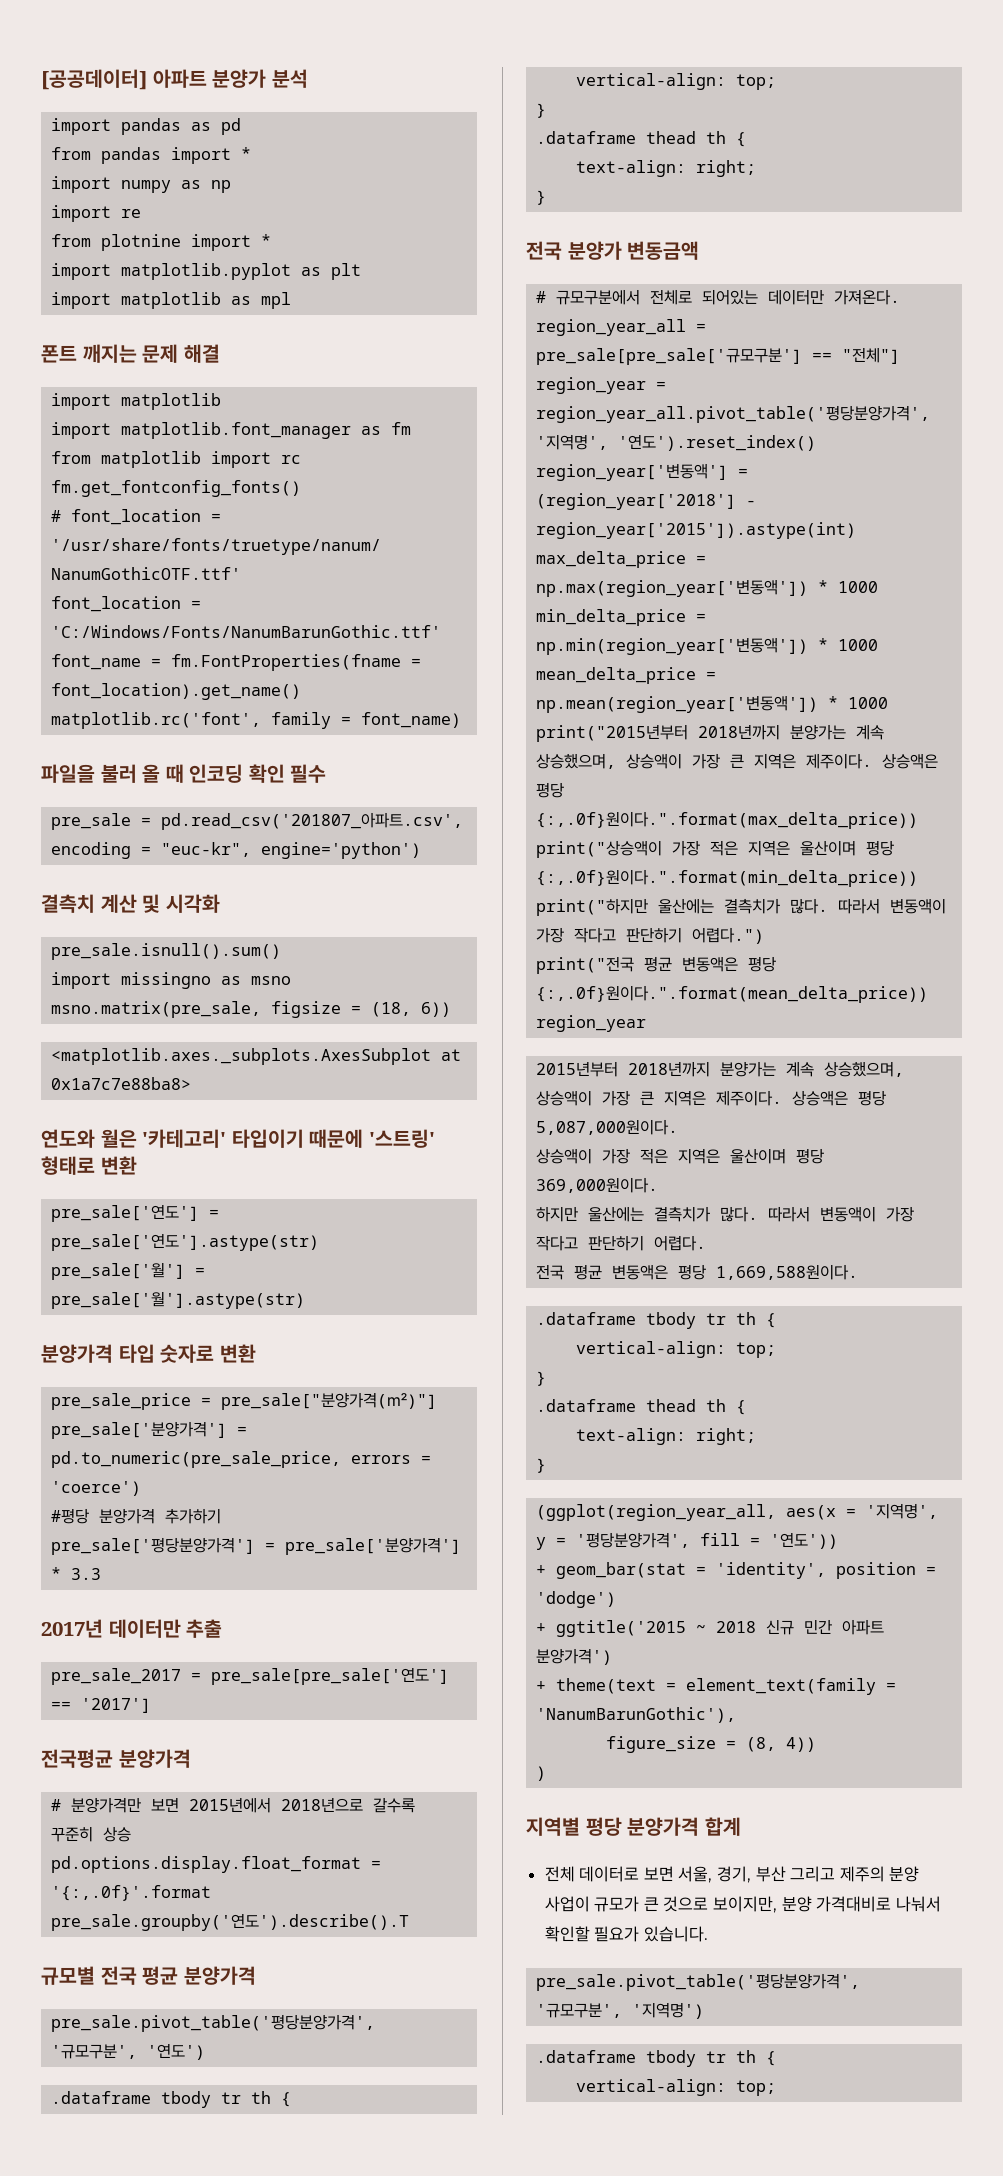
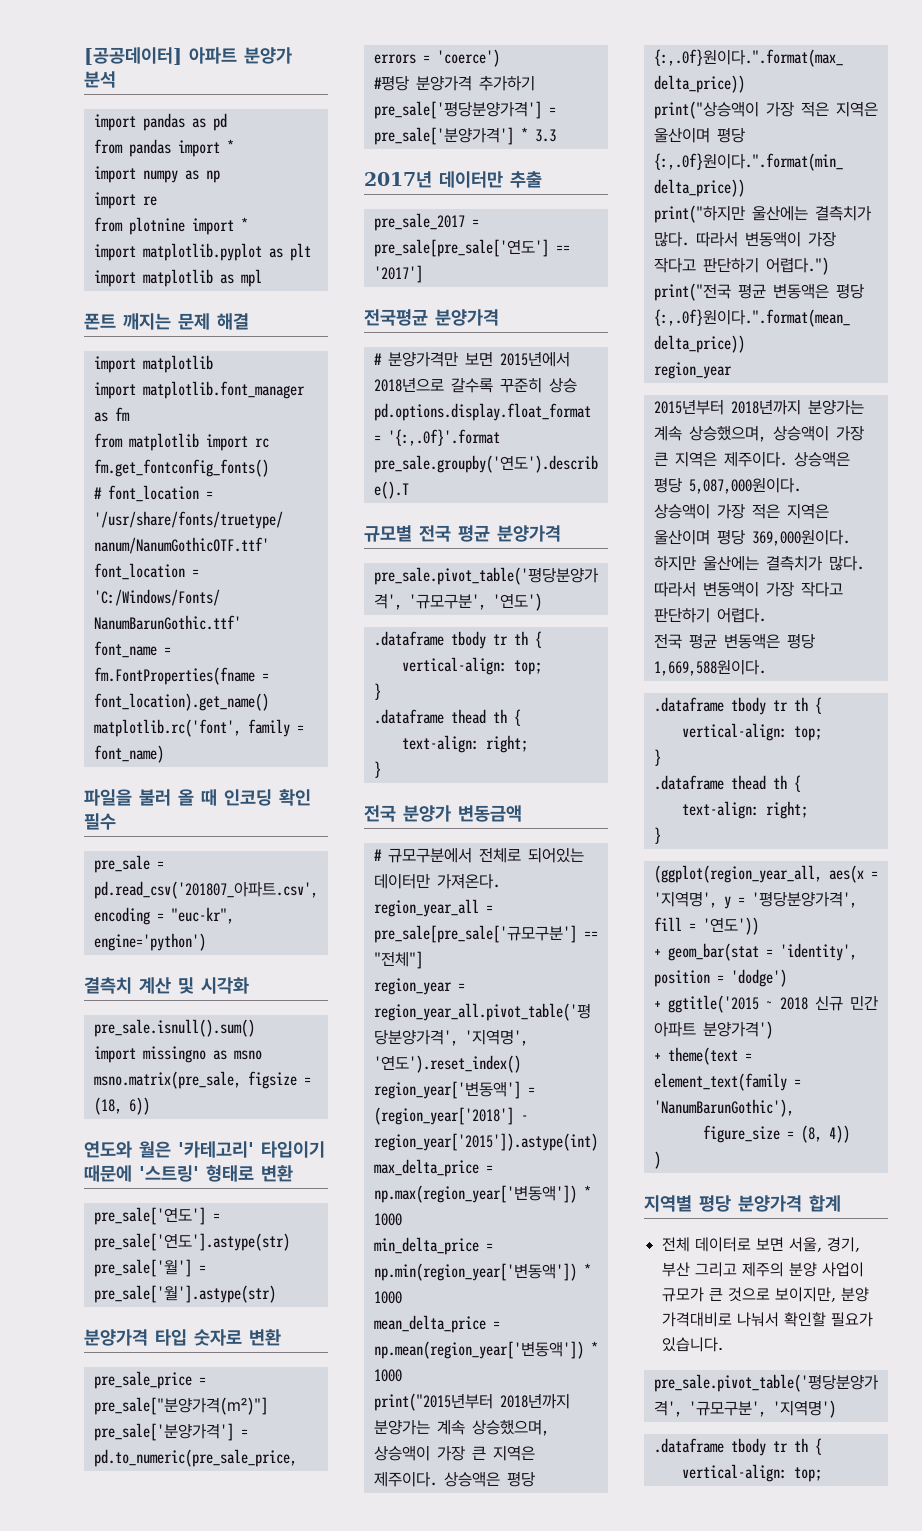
- <matplotlib.axes._subplots.AxesSubplot at 0x1a7c7e88ba8>

